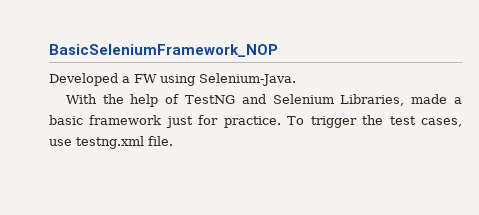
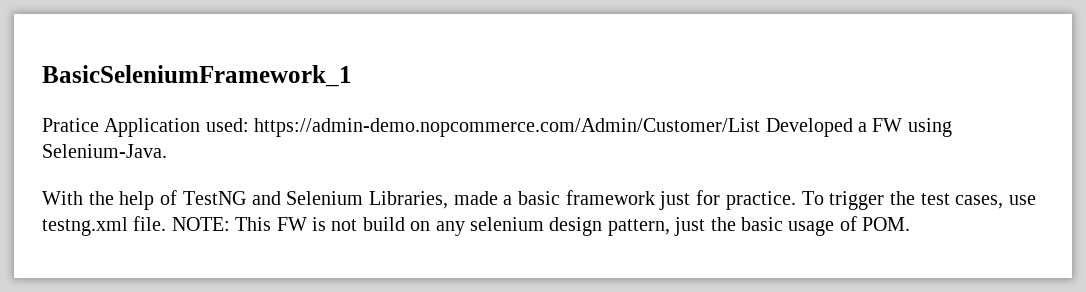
- BasicSeleniumFramework_NOP
- Developed a FW using Selenium-Java.
+ BasicSeleniumFramework_1
+ Pratice Application used: https://admin-demo.nopcommerce.com/Admin/Customer/List Developed a FW using Selenium-Java.
+ NOTE: This FW is not build on any selenium design pattern, just the basic usage of POM.

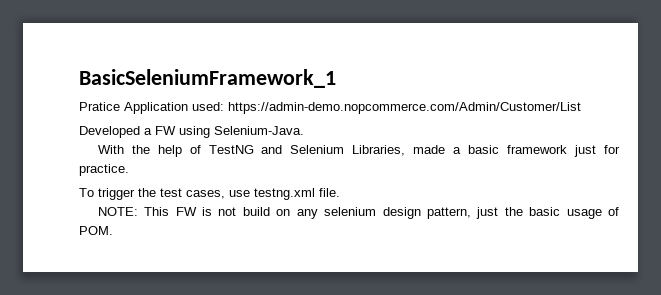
- Pratice Application used: https://admin-demo.nopcommerce.com/Admin/Customer/List Developed a FW using Selenium-Java.
+ Pratice Application used: https://admin-demo.nopcommerce.com/Admin/Customer/List
+ Developed a FW using Selenium-Java.
- With the help of TestNG and Selenium Libraries, made a basic framework just for practice. To trigger the test cases, use testng.xml file. NOTE: This FW is not build on any selenium design pattern, just the basic usage of POM.
+ With the help of TestNG and Selenium Libraries, made a basic framework just for practice.
+ To trigger the test cases, use testng.xml file.
+ NOTE: This FW is not build on any selenium design pattern, just the basic usage of POM.

